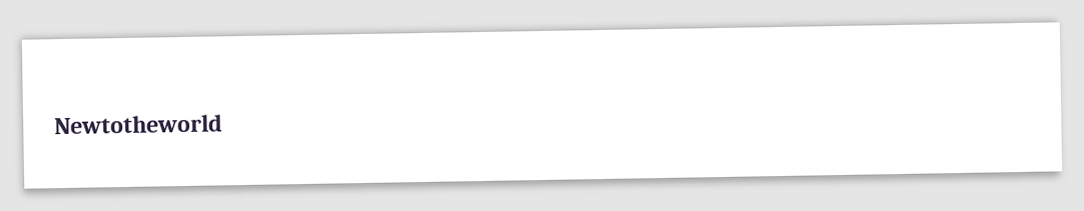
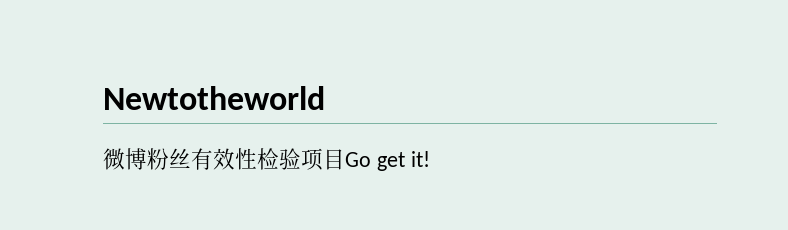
+ 微博粉丝有效性检验项目Go get it!

